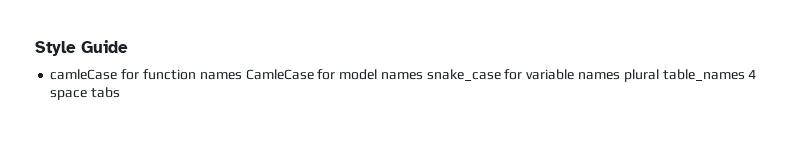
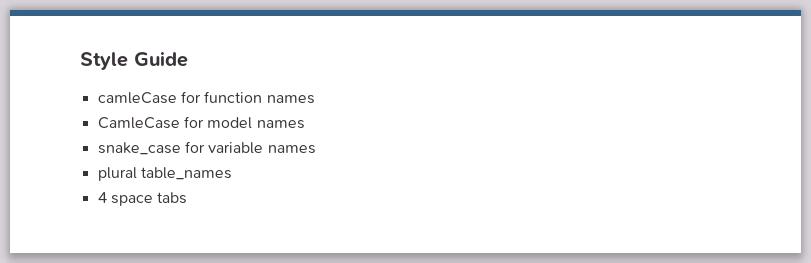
- camleCase for function names CamleCase for model names snake_case for variable names plural table_names 4 space tabs
+ camleCase for function names
+ CamleCase for model names
+ snake_case for variable names
+ plural table_names
+ 4 space tabs

